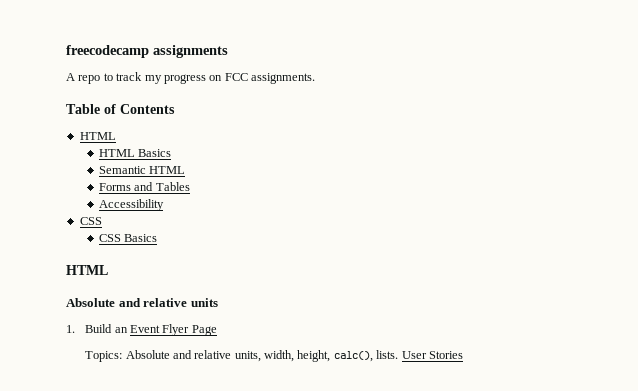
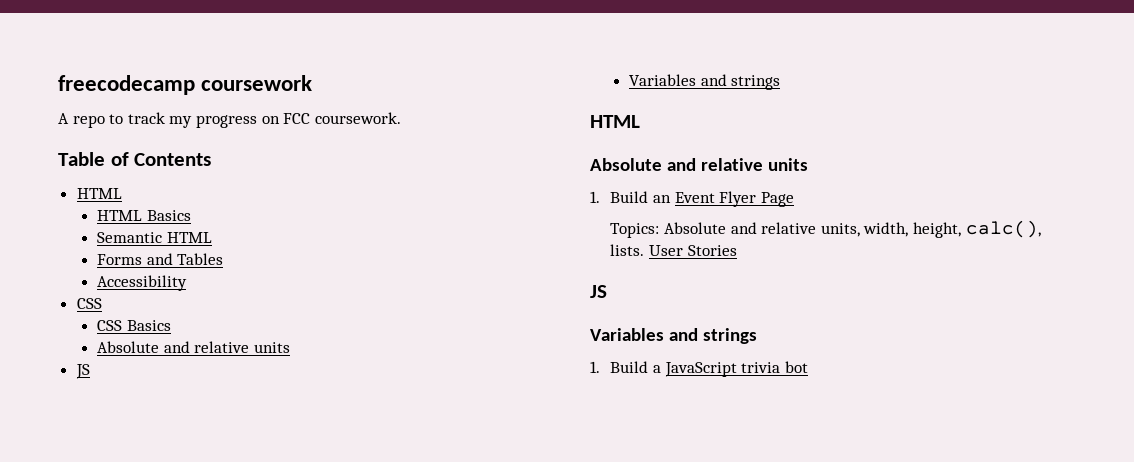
- freecodecamp assignments
+ freecodecamp coursework
- A repo to track my progress on FCC assignments.
+ A repo to track my progress on FCC coursework.
  CSS Basics
+ Absolute and relative units
+ JS
+ Variables and strings
  User Stories
+ JS
+ Variables and strings
+ 1. Build a JavaScript trivia bot

